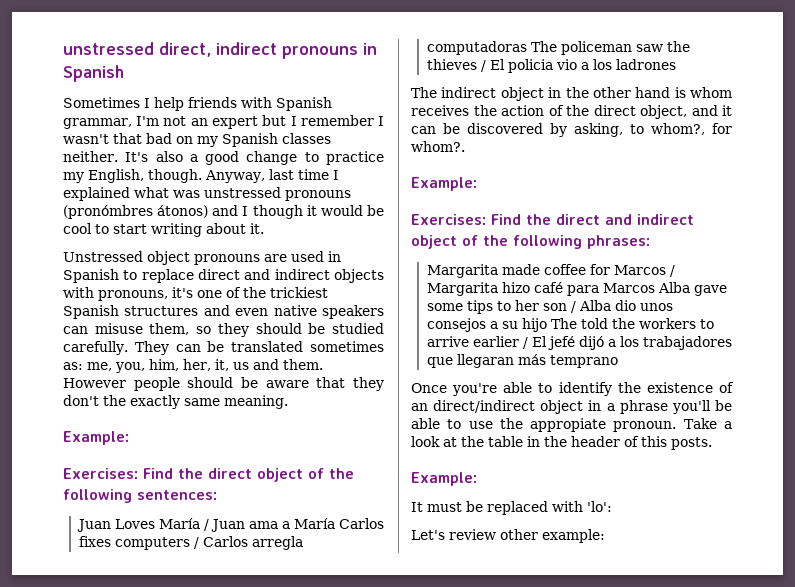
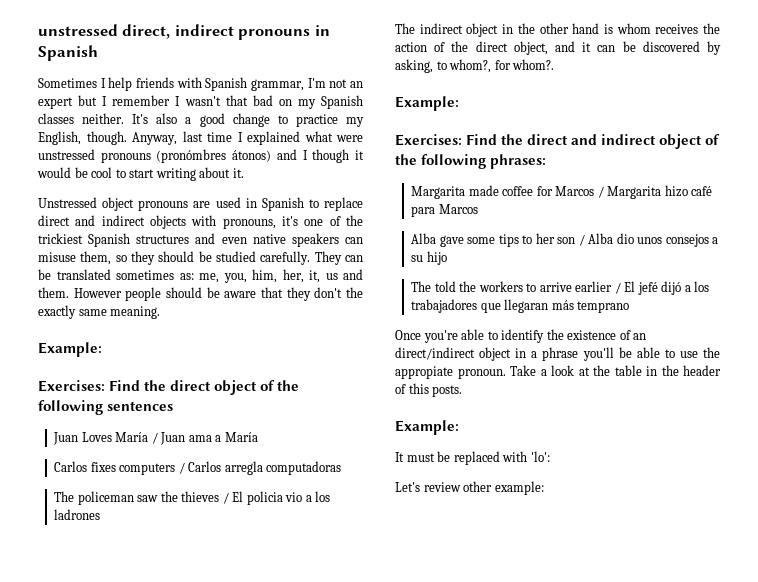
- Anyway, last time I explained what was unstressed pronouns (pronómbres átonos) and I though it would be cool to start writing about it.
+ Anyway, last time I explained what were unstressed pronouns (pronómbres átonos) and I though it would be cool to start writing about it.
- Exercises: Find the direct object of the following sentences:
+ Exercises: Find the direct object of the following sentences
- Juan Loves María / Juan ama a María Carlos fixes computers / Carlos arregla computadoras The policeman saw the thieves / El policia vio a los ladrones
+ Juan Loves María / Juan ama a María
+ Carlos fixes computers / Carlos arregla computadoras
+ The policeman saw the thieves / El policia vio a los ladrones
- Margarita made coffee for Marcos / Margarita hizo café para Marcos Alba gave some tips to her son / Alba dio unos consejos a su hijo The told the workers to arrive earlier / El jefé dijó a los trabajadores que llegaran más temprano
+ Margarita made coffee for Marcos / Margarita hizo café para Marcos
+ Alba gave some tips to her son / Alba dio unos consejos a su hijo
+ The told the workers to arrive earlier / El jefé dijó a los trabajadores que llegaran más temprano

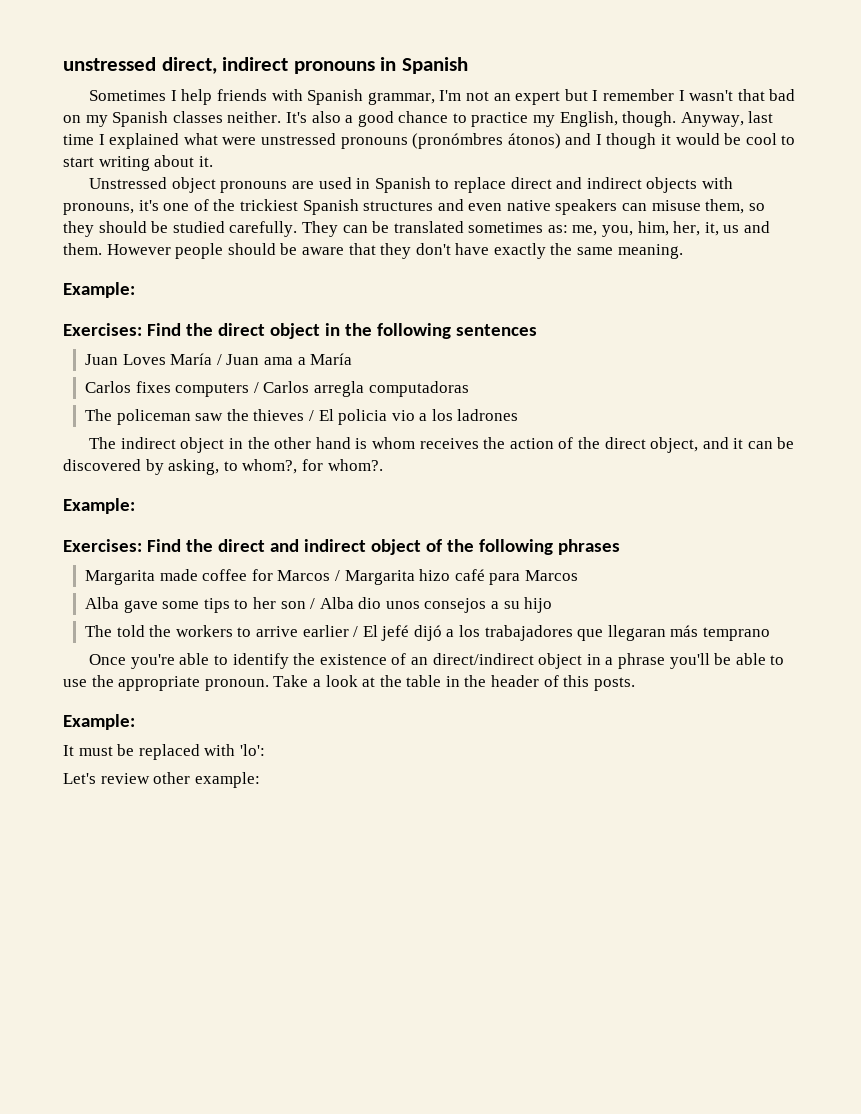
- It's also a good change to practice my English, though.
+ It's also a good chance to practice my English, though.
- However people should be aware that they don't the exactly same meaning.
+ However people should be aware that they don't have exactly the same meaning.
- Exercises: Find the direct object of the following sentences
+ Exercises: Find the direct object in the following sentences
- Exercises: Find the direct and indirect object of the following phrases:
+ Exercises: Find the direct and indirect object of the following phrases
- Once you're able to identify the existence of an direct/indirect object in a phrase you'll be able to use the appropiate pronoun.
+ Once you're able to identify the existence of an direct/indirect object in a phrase you'll be able to use the appropriate pronoun.

